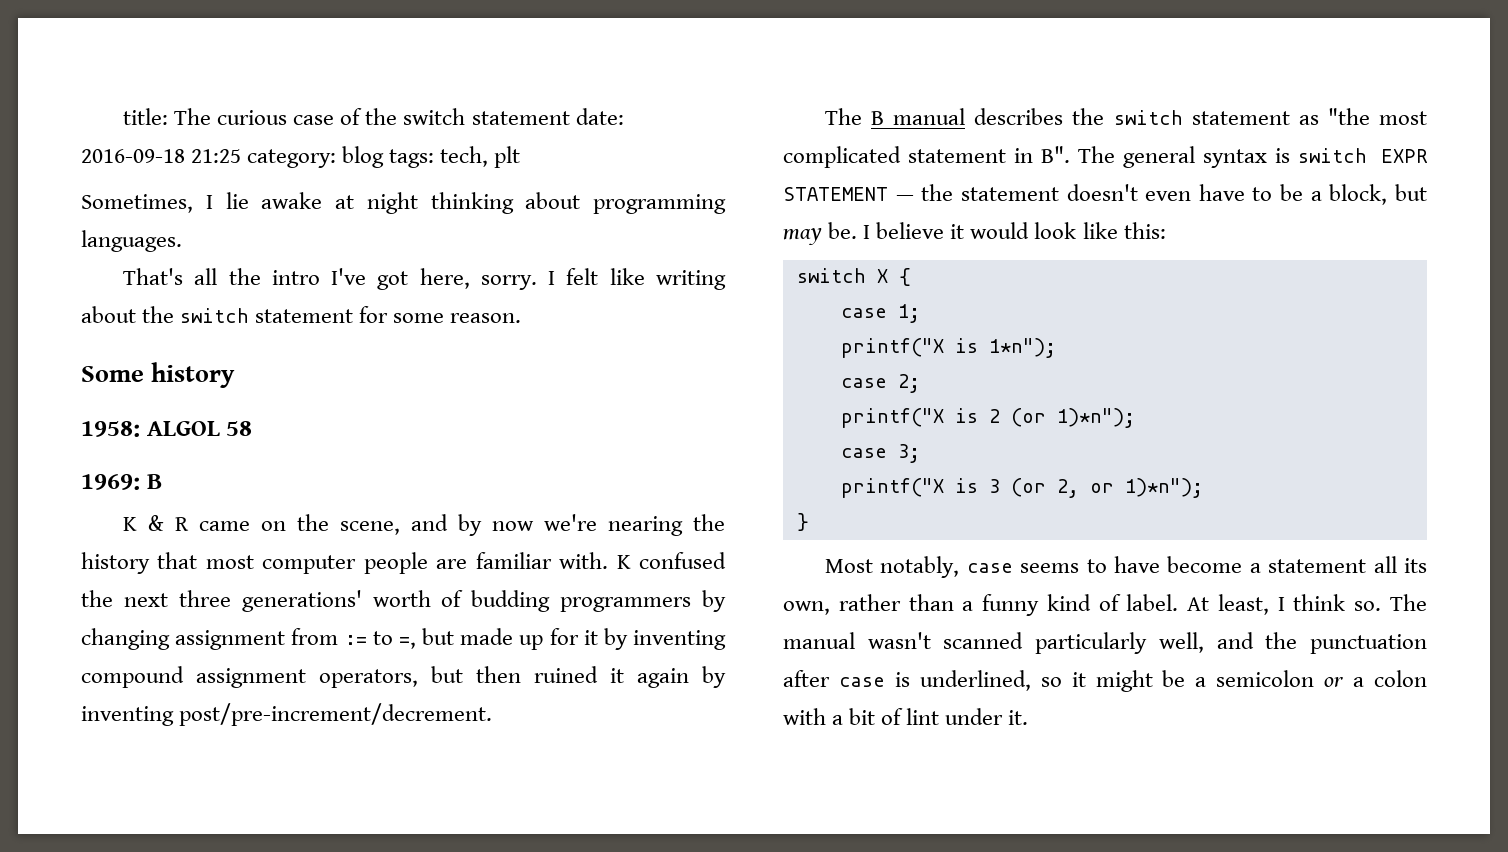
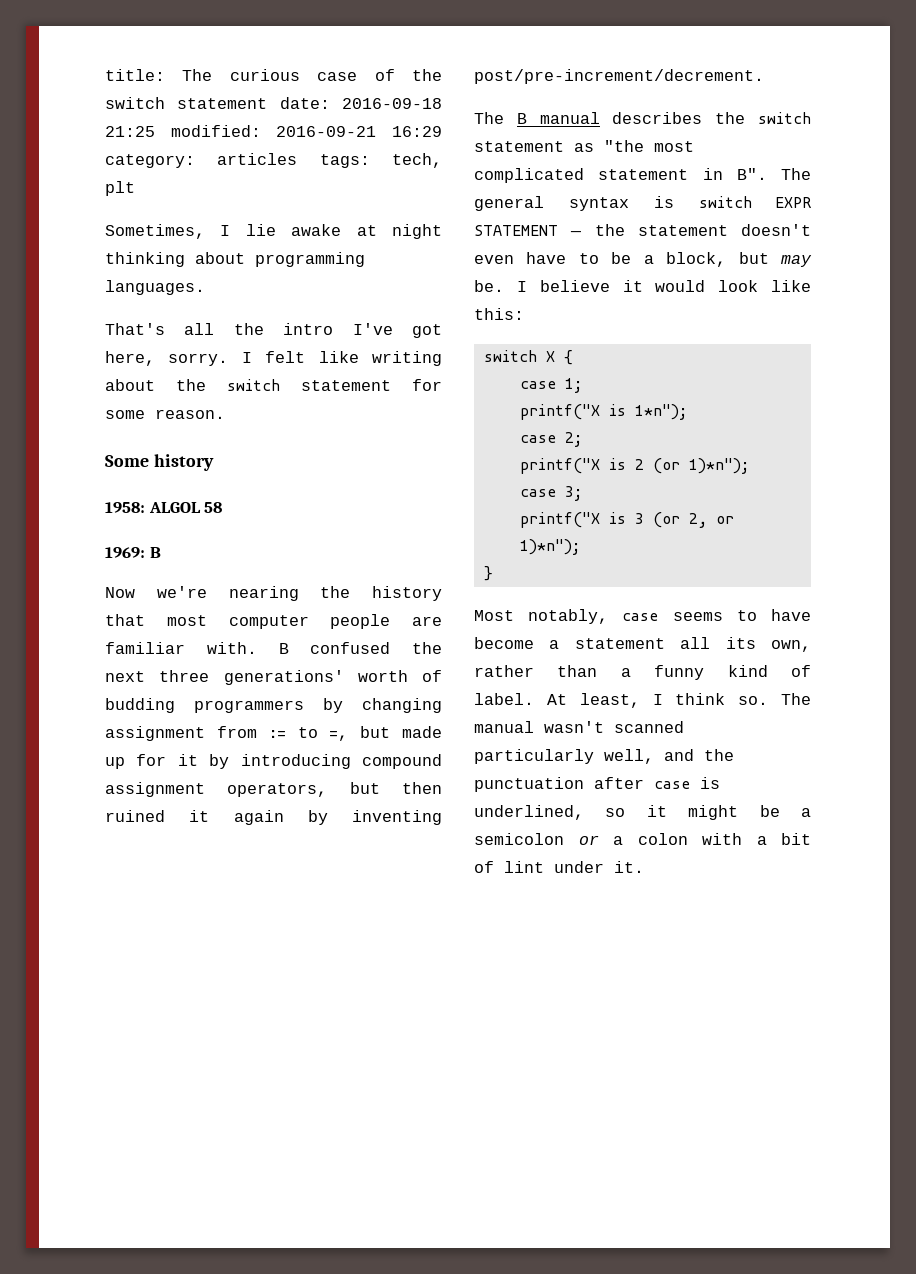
- title: The curious case of the switch statement date: 2016-09-18 21:25 category: blog tags: tech, plt
+ title: The curious case of the switch statement date: 2016-09-18 21:25 modified: 2016-09-21 16:29 category: articles tags: tech, plt
- K & R came on the scene, and by now we're nearing the history that most computer people are familiar with.
+ Now we're nearing the history that most computer people are familiar with.
- K confused the next three generations' worth of budding programmers by changing assignment from := to =, but made up for it by inventing compound assignment operators, but then ruined it again by inventing post/pre-increment/decrement.
+ B confused the next three generations' worth of budding programmers by changing assignment from := to =, but made up for it by introducing compound assignment operators, but then ruined it again by inventing post/pre-increment/decrement.

